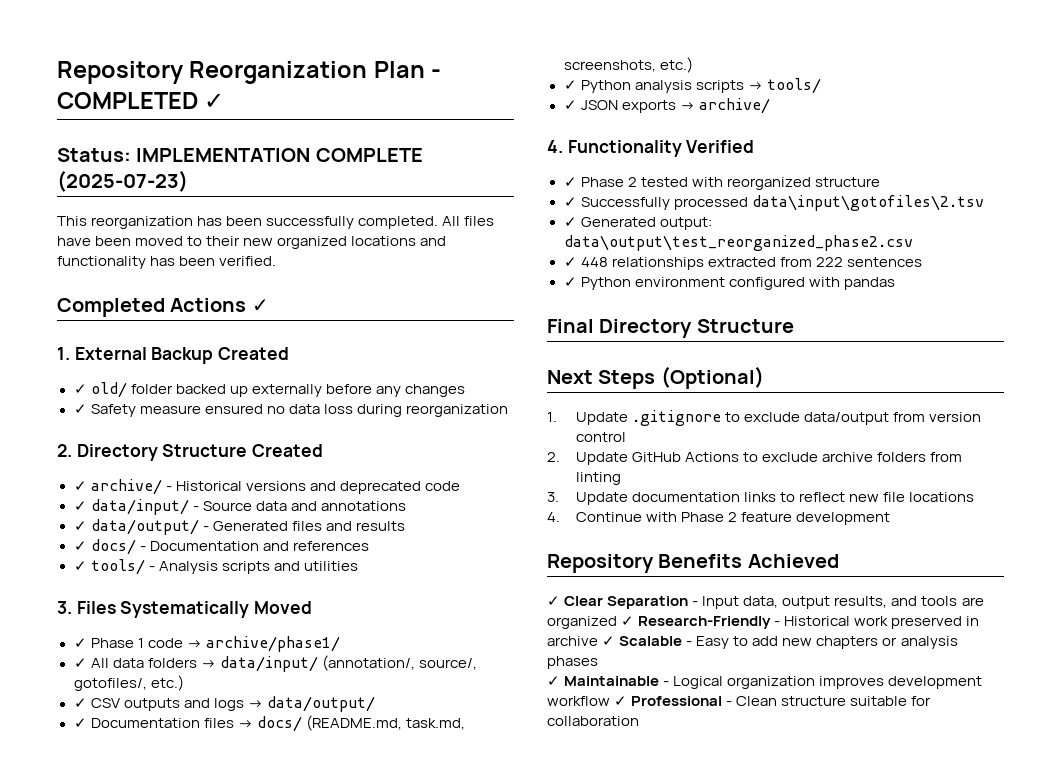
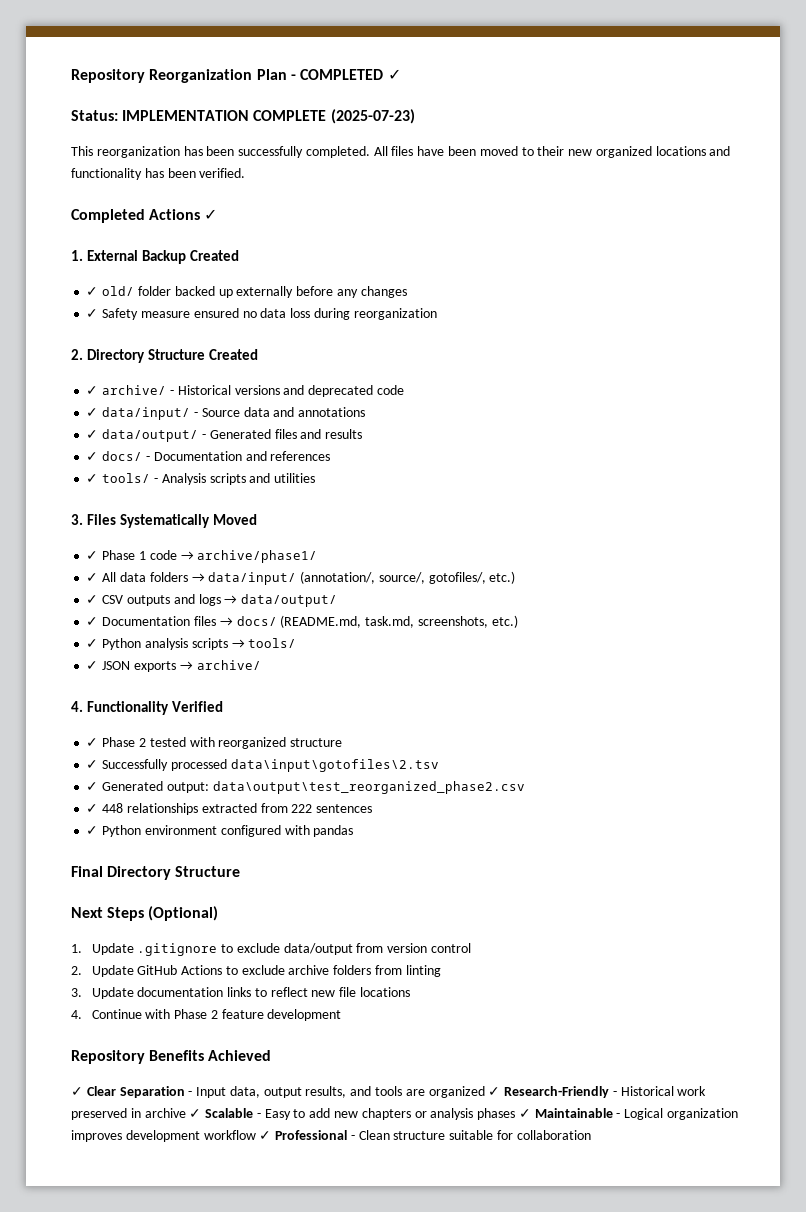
- ✓ Clear Separation - Input data, output results, and tools are organized ✓ Research-Friendly - Historical work preserved in archive ✓ Scalable - Easy to add new chapters or analysis phases
- ✓ Maintainable - Logical organization improves development workflow ✓ Professional - Clean structure suitable for collaboration
+ ✓ Clear Separation - Input data, output results, and tools are organized ✓ Research-Friendly - Historical work preserved in archive ✓ Scalable - Easy to add new chapters or analysis phases ✓ Maintainable - Logical organization improves development workflow ✓ Professional - Clean structure suitable for collaboration

